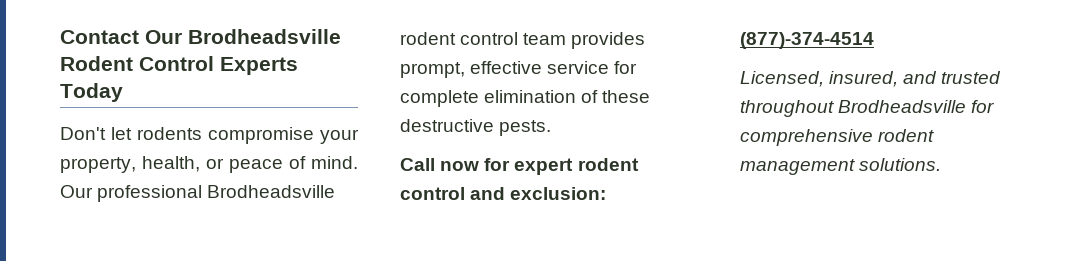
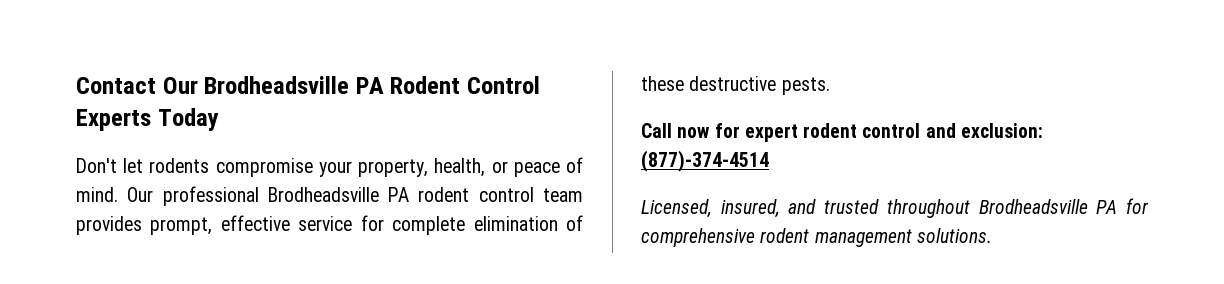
- Contact Our Brodheadsville Rodent Control Experts Today
+ Contact Our Brodheadsville PA Rodent Control Experts Today
- Our professional Brodheadsville rodent control team provides prompt, effective service for complete elimination of these destructive pests.
+ Our professional Brodheadsville PA rodent control team provides prompt, effective service for complete elimination of these destructive pests.
- Licensed, insured, and trusted throughout Brodheadsville for comprehensive rodent management solutions.
+ Licensed, insured, and trusted throughout Brodheadsville PA for comprehensive rodent management solutions.

